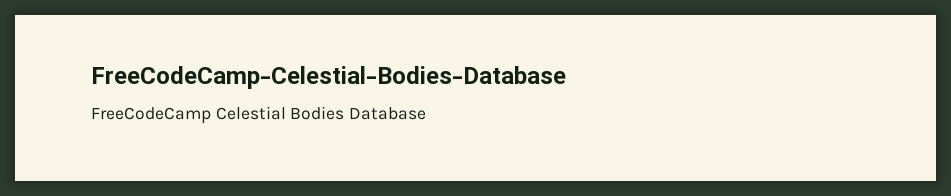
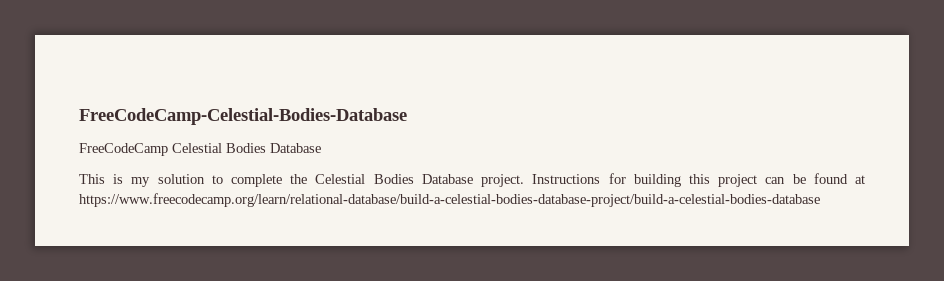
+ This is my solution to complete the Celestial Bodies Database project. Instructions for building this project can be found at https://www.freecodecamp.org/learn/relational-database/build-a-celestial-bodies-database-project/build-a-celestial-bodies-database

